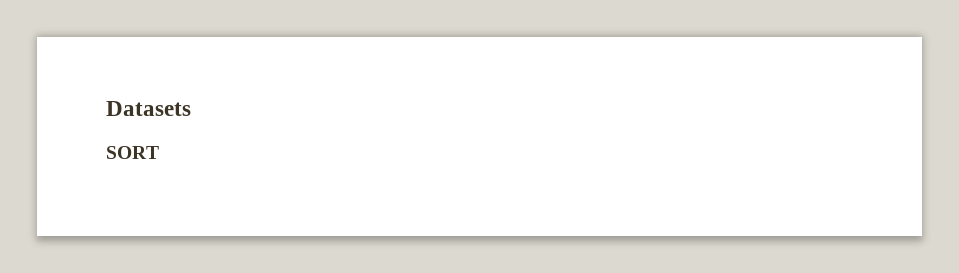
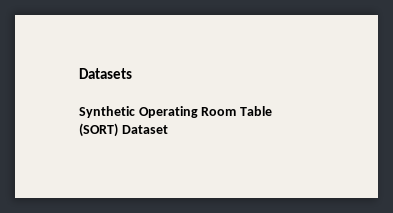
- SORT
+ Synthetic Operating Room Table (SORT) Dataset

